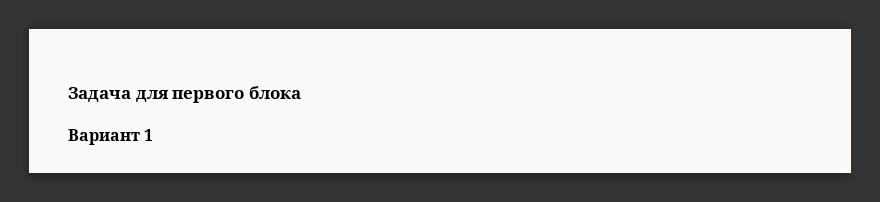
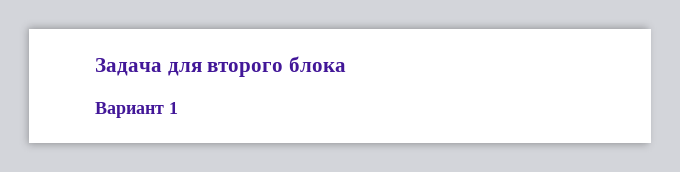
- Задача для первого блока
+ Задача для второго блока

